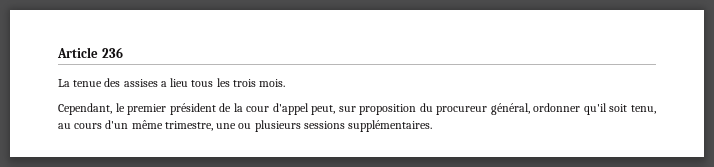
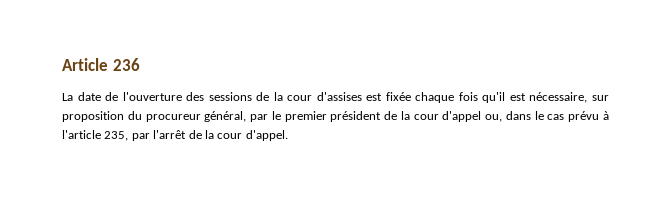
- La tenue des assises a lieu tous les trois mois.
- Cependant, le premier président de la cour d'appel peut, sur proposition du procureur général, ordonner qu'il soit tenu, au cours d'un même trimestre, une ou plusieurs sessions supplémentaires.
+ La date de l'ouverture des sessions de la cour d'assises est fixée chaque fois qu'il est nécessaire, sur proposition du procureur général, par le premier président de la cour d'appel ou, dans le cas prévu à l'article 235, par l'arrêt de la cour d'appel.

